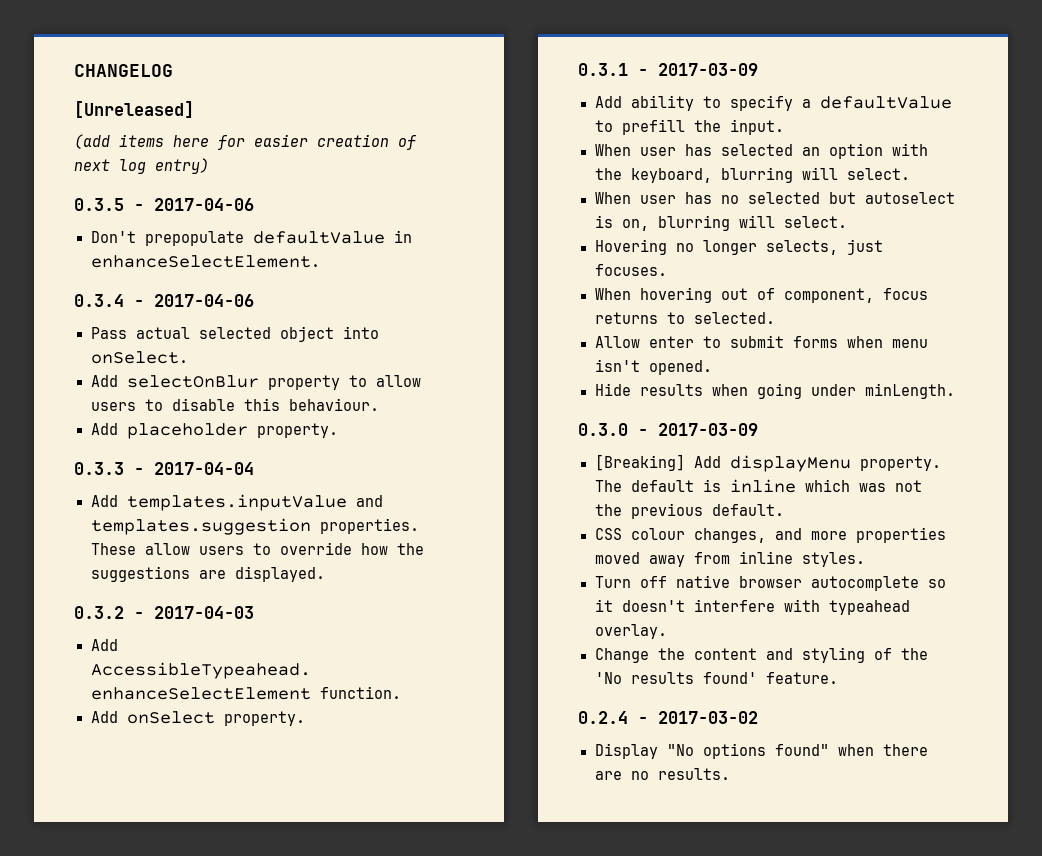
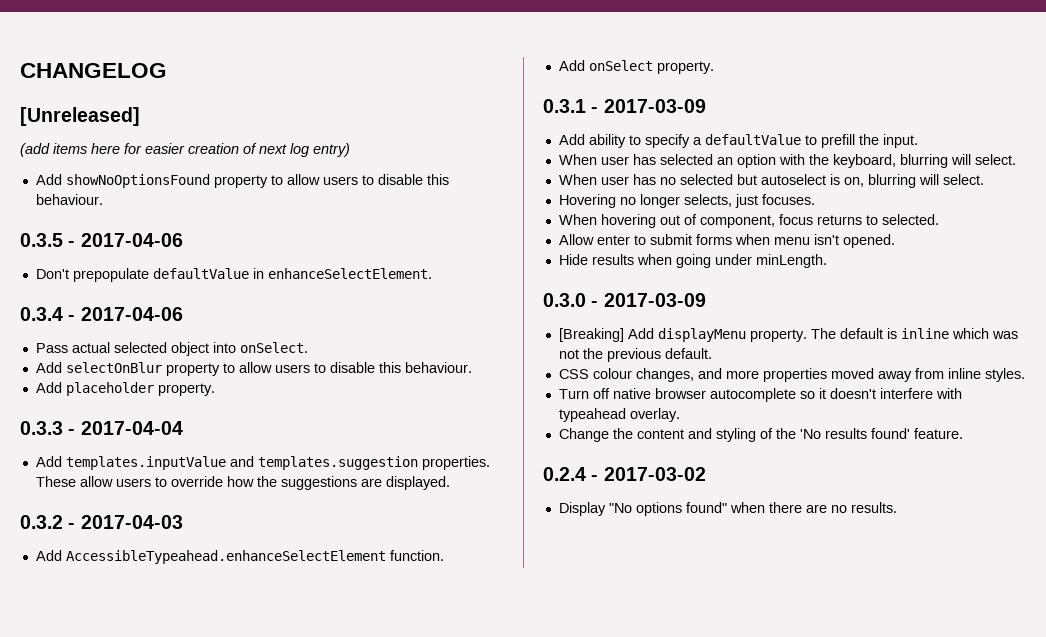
+ Add showNoOptionsFound property to allow users to disable this behaviour.

